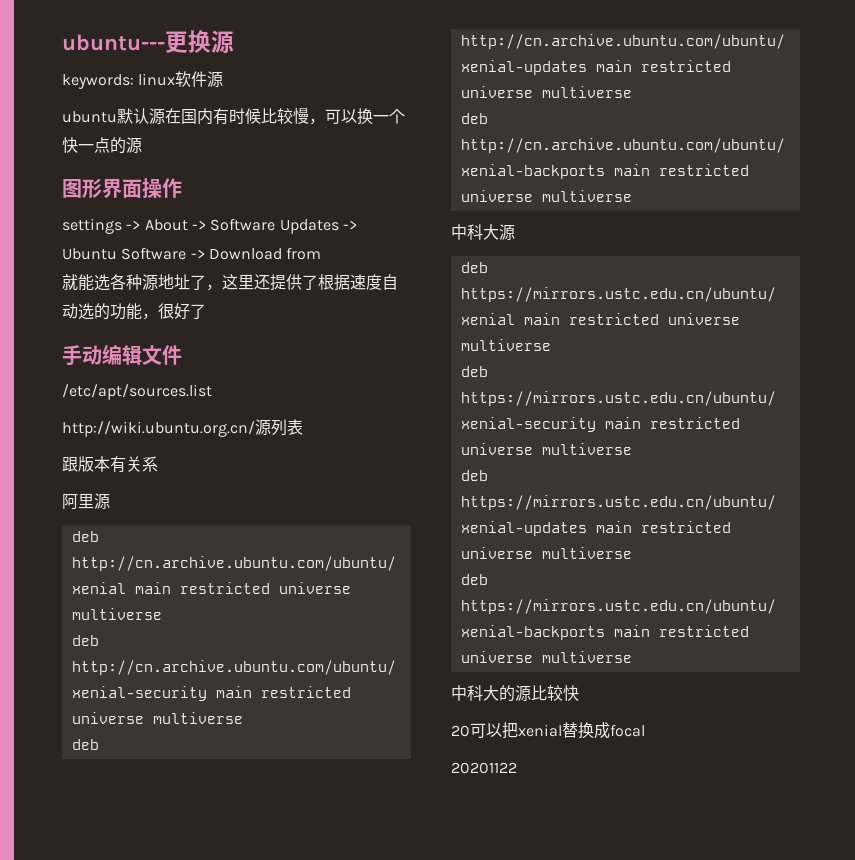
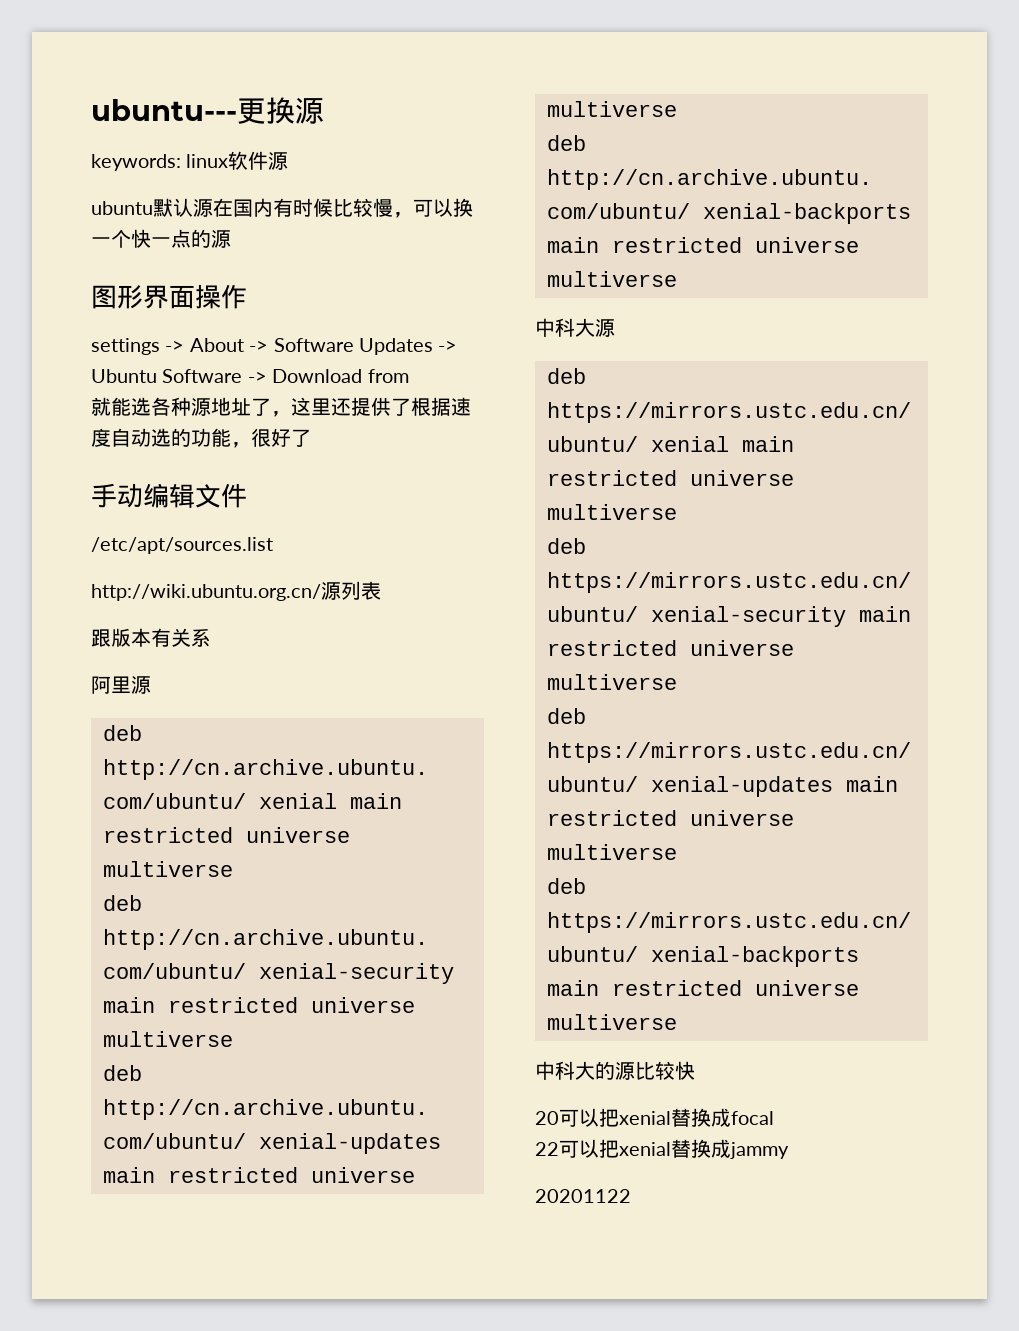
+ 22可以把xenial替换成jammy

